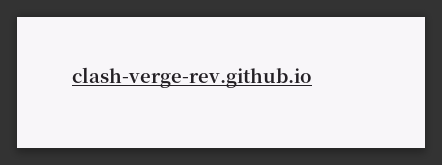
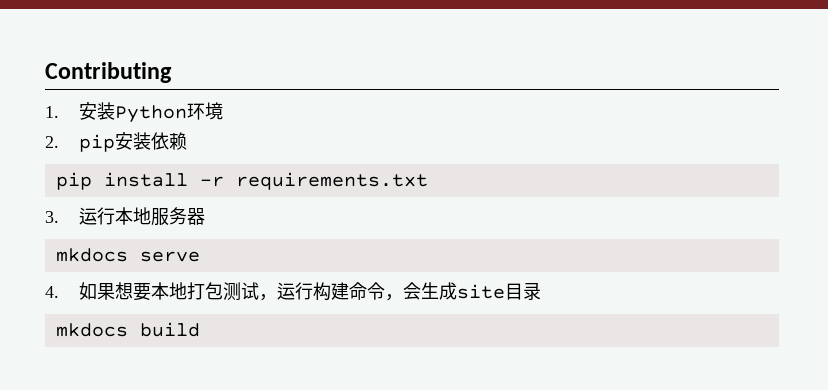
- clash-verge-rev.github.io
+ Contributing
+ 1.安装Python环境
+ 2. pip安装依赖
+ pip install -r requirements.txt
+ 3.运行本地服务器
+ mkdocs serve
+ 4.如果想要本地打包测试，运行构建命令，会生成site目录
+ mkdocs build

